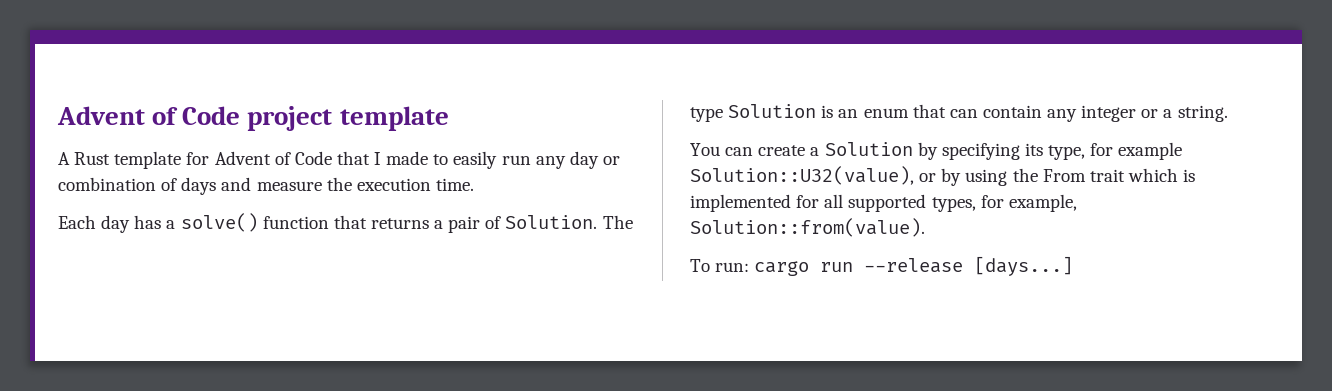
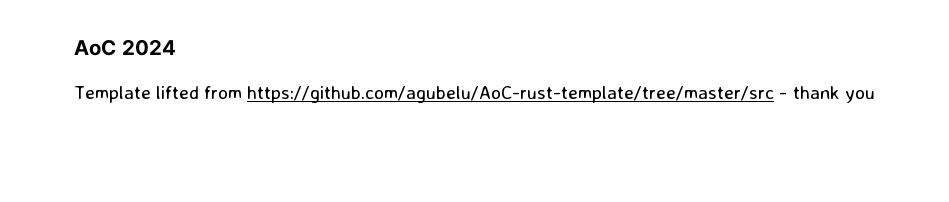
- Advent of Code project template
- A Rust template for Advent of Code that I made to easily run any day or combination of days and measure the execution time.
- Each day has a solve() function that returns a pair of Solution. The type Solution is an enum that can contain any integer or a string.
- You can create a Solution by specifying its type, for example Solution::U32(value), or by using the From trait which is implemented for all supported types, for example, Solution::from(value).
- To run: cargo run --release [days...]
+ AoC 2024
+ Template lifted from https://github.com/agubelu/AoC-rust-template/tree/master/src - thank you

